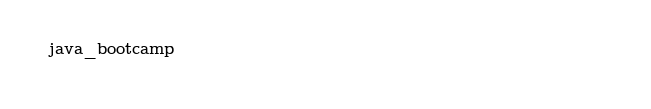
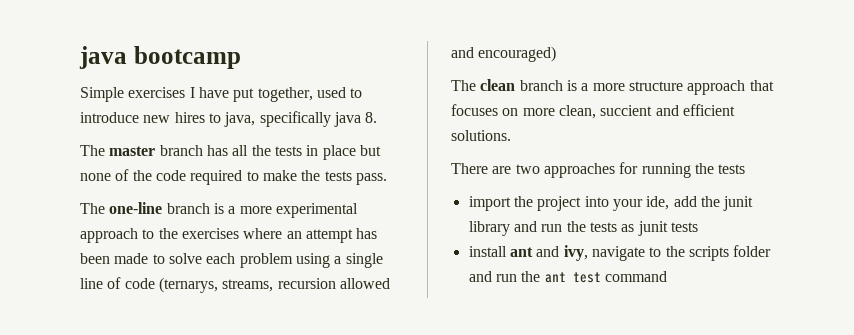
- java_bootcamp
+ java bootcamp
+ Simple exercises I have put together, used to introduce new hires to java, specifically java 8.
+ The master branch has all the tests in place but none of the code required to make the tests pass.
+ The one-line branch is a more experimental approach to the exercises where an attempt has been made to solve each problem using a single line of code (ternarys, streams, recursion allowed and encouraged)
+ The clean branch is a more structure approach that focuses on more clean, succient and efficient solutions.
+ There are two approaches for running the tests
+ import the project into your ide, add the junit library and run the tests as junit tests
+ install ant and ivy, navigate to the scripts folder and run the ant test command

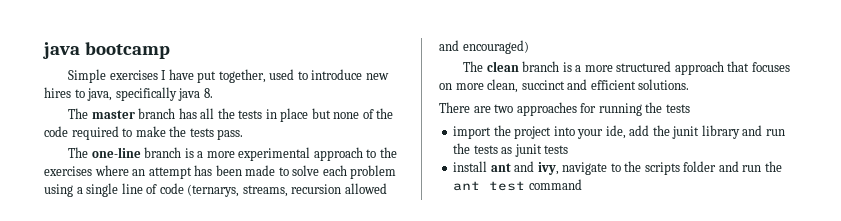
- The clean branch is a more structure approach that focuses on more clean, succient and efficient solutions.
+ The clean branch is a more structured approach that focuses on more clean, succinct and efficient solutions.

